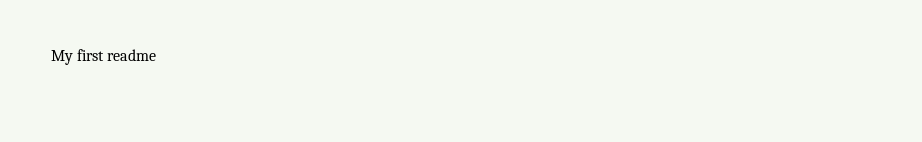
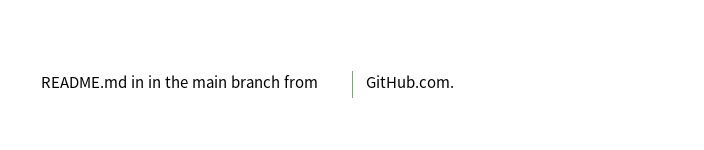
- My first readme
+ README.md in in the main branch from GitHub.com.

